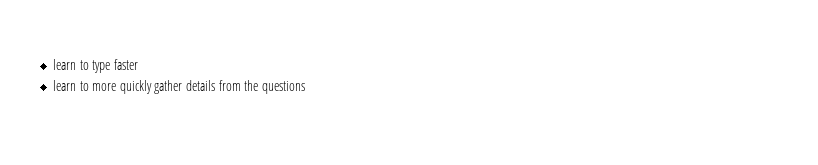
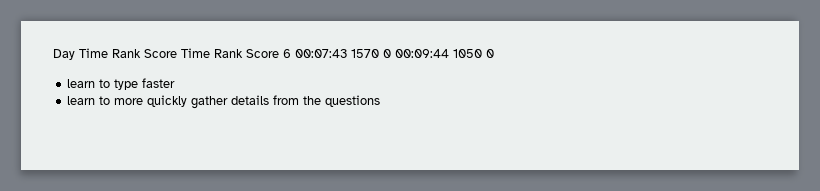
+ Day Time Rank Score Time Rank Score 6 00:07:43 1570 0 00:09:44 1050 0

